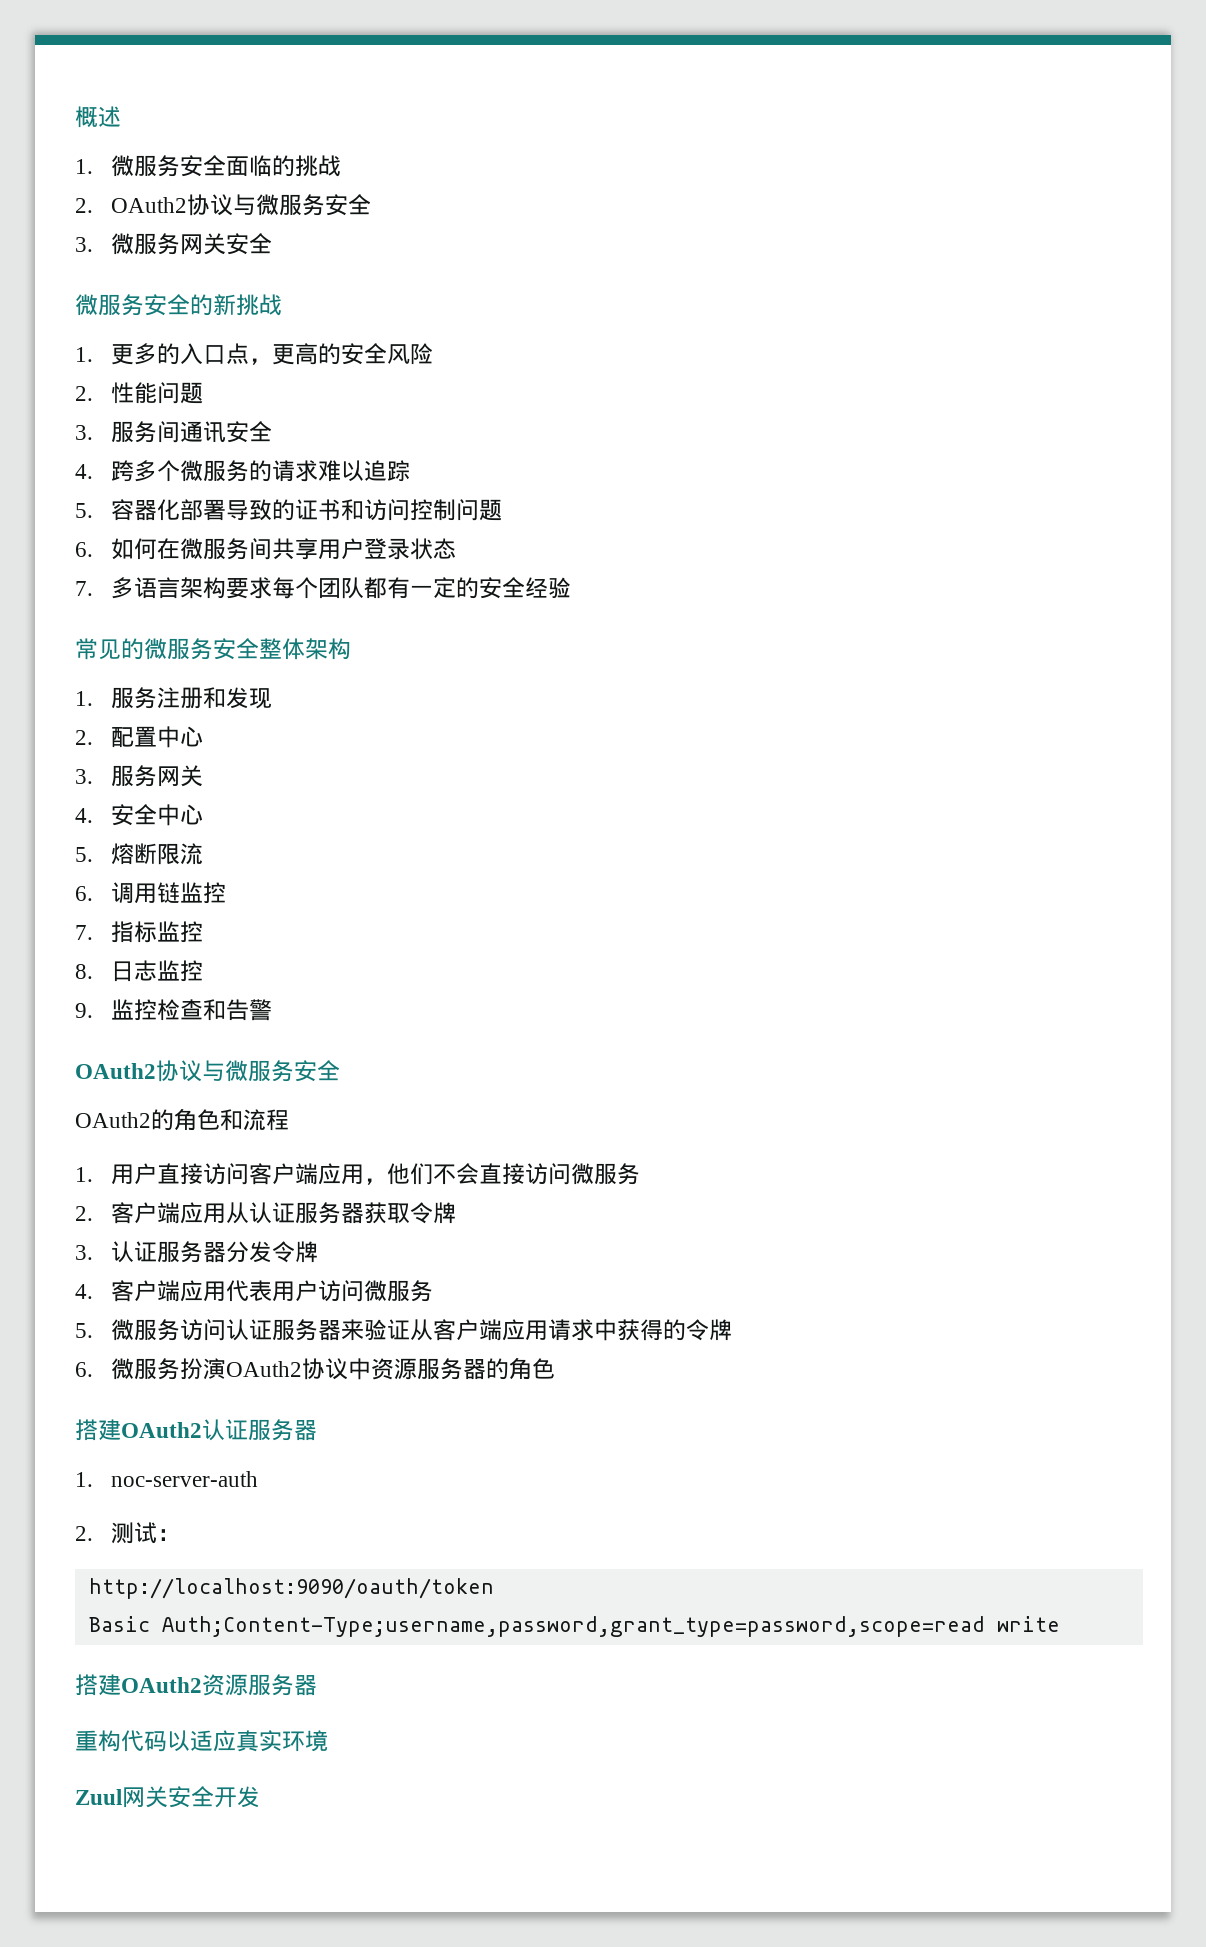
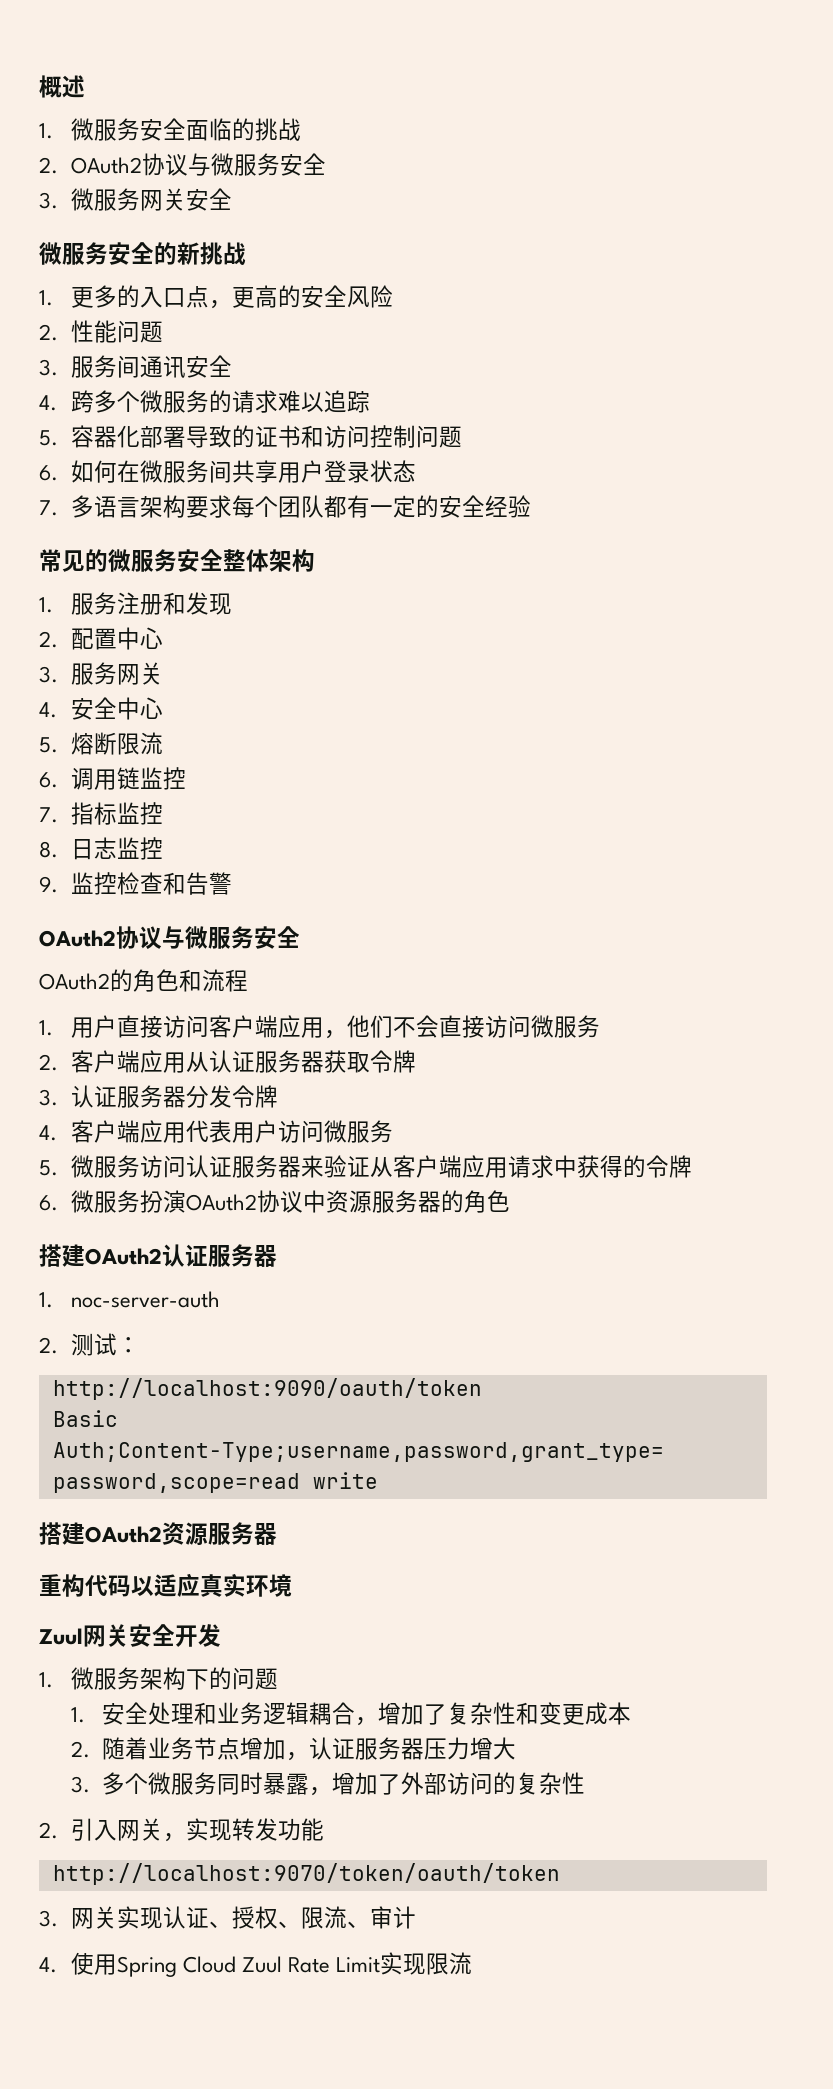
+ 1.微服务架构下的问题
+ 1.安全处理和业务逻辑耦合，增加了复杂性和变更成本
+ 2.随着业务节点增加，认证服务器压力增大
+ 3.多个微服务同时暴露，增加了外部访问的复杂性
+ 2.引入网关，实现转发功能
+ http://localhost:9070/token/oauth/token
+ 3.网关实现认证、授权、限流、审计
+ 4.使用Spring Cloud Zuul Rate Limit实现限流

